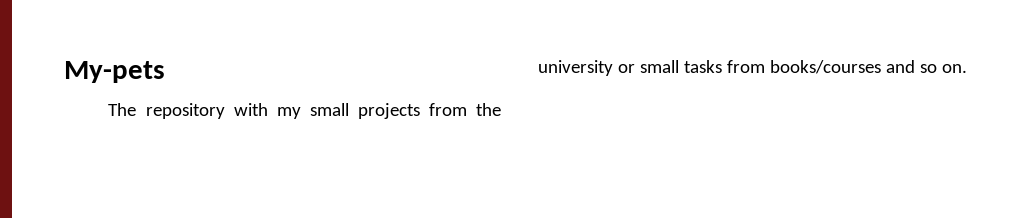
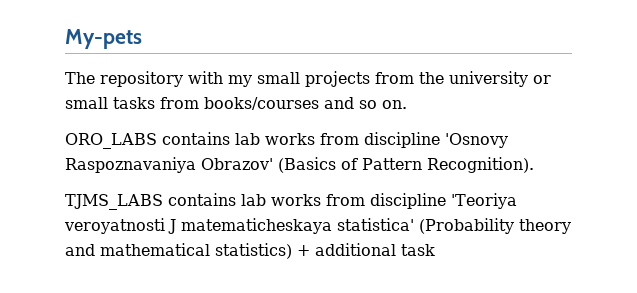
+ ORO_LABS contains lab works from discipline 'Osnovy Raspoznavaniya Obrazov' (Basics of Pattern Recognition).
+ TJMS_LABS contains lab works from discipline 'Teoriya veroyatnosti J matematicheskaya statistica' (Probability theory and mathematical statistics) + additional task

